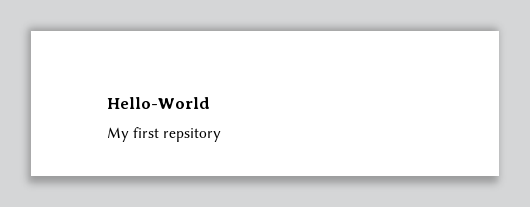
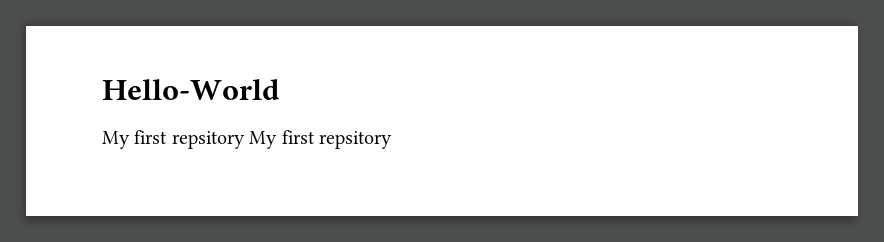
- My first repsitory
+ My first repsitory My first repsitory

